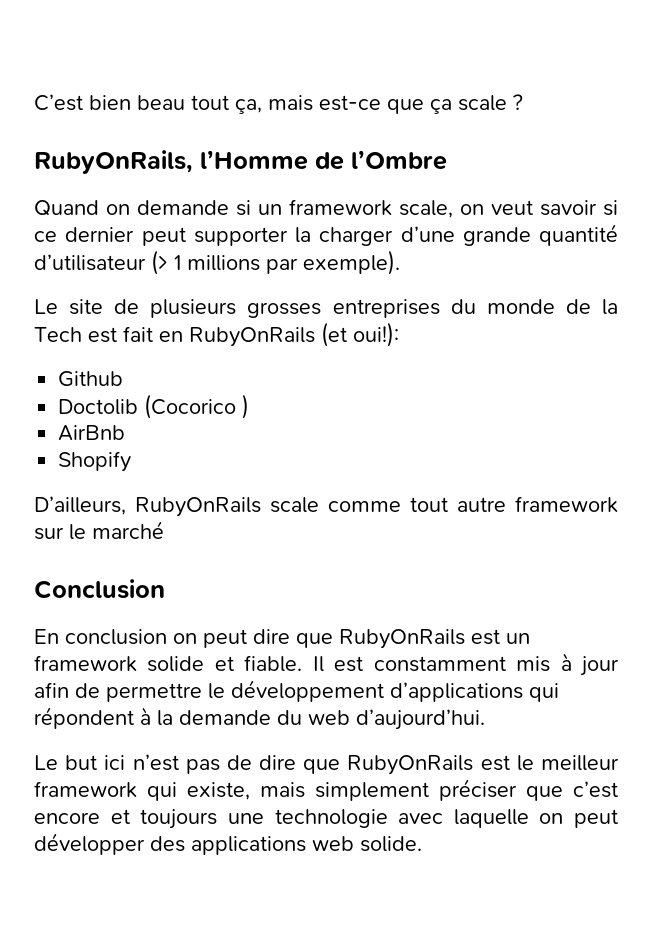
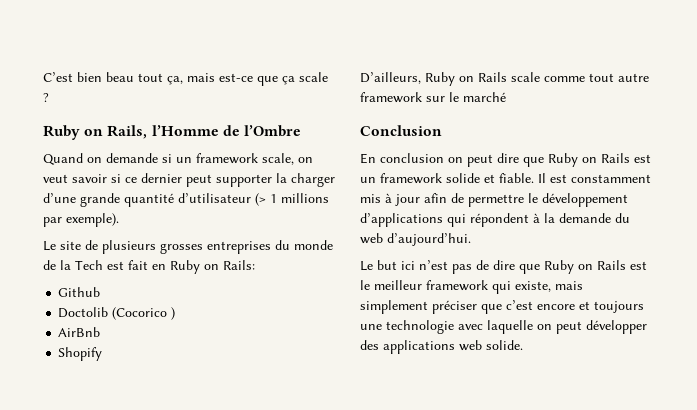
- RubyOnRails, l’Homme de l’Ombre
+ Ruby on Rails, l’Homme de l’Ombre
- Le site de plusieurs grosses entreprises du monde de la Tech est fait en RubyOnRails (et oui!):
+ Le site de plusieurs grosses entreprises du monde de la Tech est fait en Ruby on Rails:
- D’ailleurs, RubyOnRails scale comme tout autre framework sur le marché
+ D’ailleurs, Ruby on Rails scale comme tout autre framework sur le marché
- En conclusion on peut dire que RubyOnRails est un framework solide et fiable.
+ En conclusion on peut dire que Ruby on Rails est un framework solide et fiable.
- Le but ici n’est pas de dire que RubyOnRails est le meilleur framework qui existe, mais simplement préciser que c’est encore et toujours une technologie avec laquelle on peut développer des applications web solide.
+ Le but ici n’est pas de dire que Ruby on Rails est le meilleur framework qui existe, mais simplement préciser que c’est encore et toujours une technologie avec laquelle on peut développer des applications web solide.

